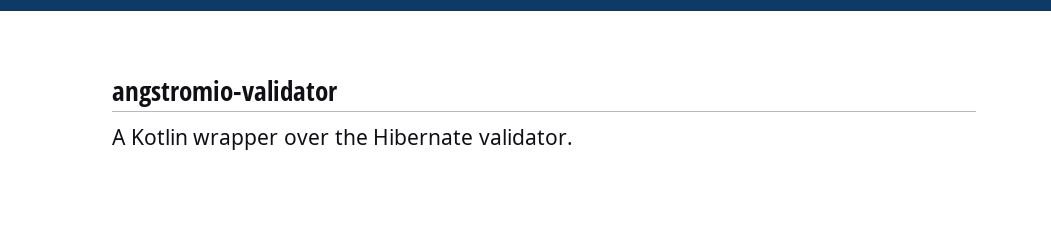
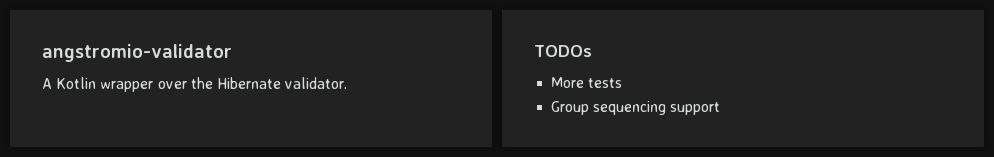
+ TODOs
+ More tests
+ Group sequencing support

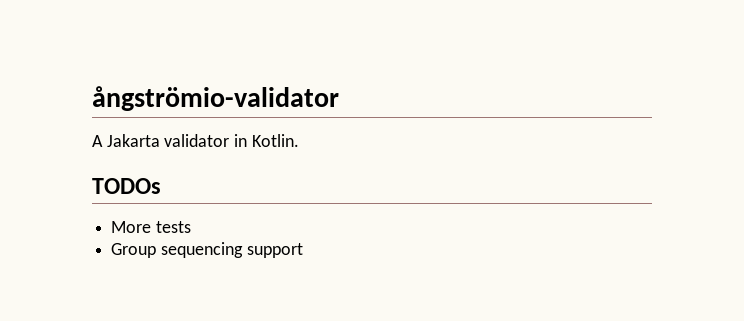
- angstromio-validator
+ ångströmio-validator
- A Kotlin wrapper over the Hibernate validator.
+ A Jakarta validator in Kotlin.

